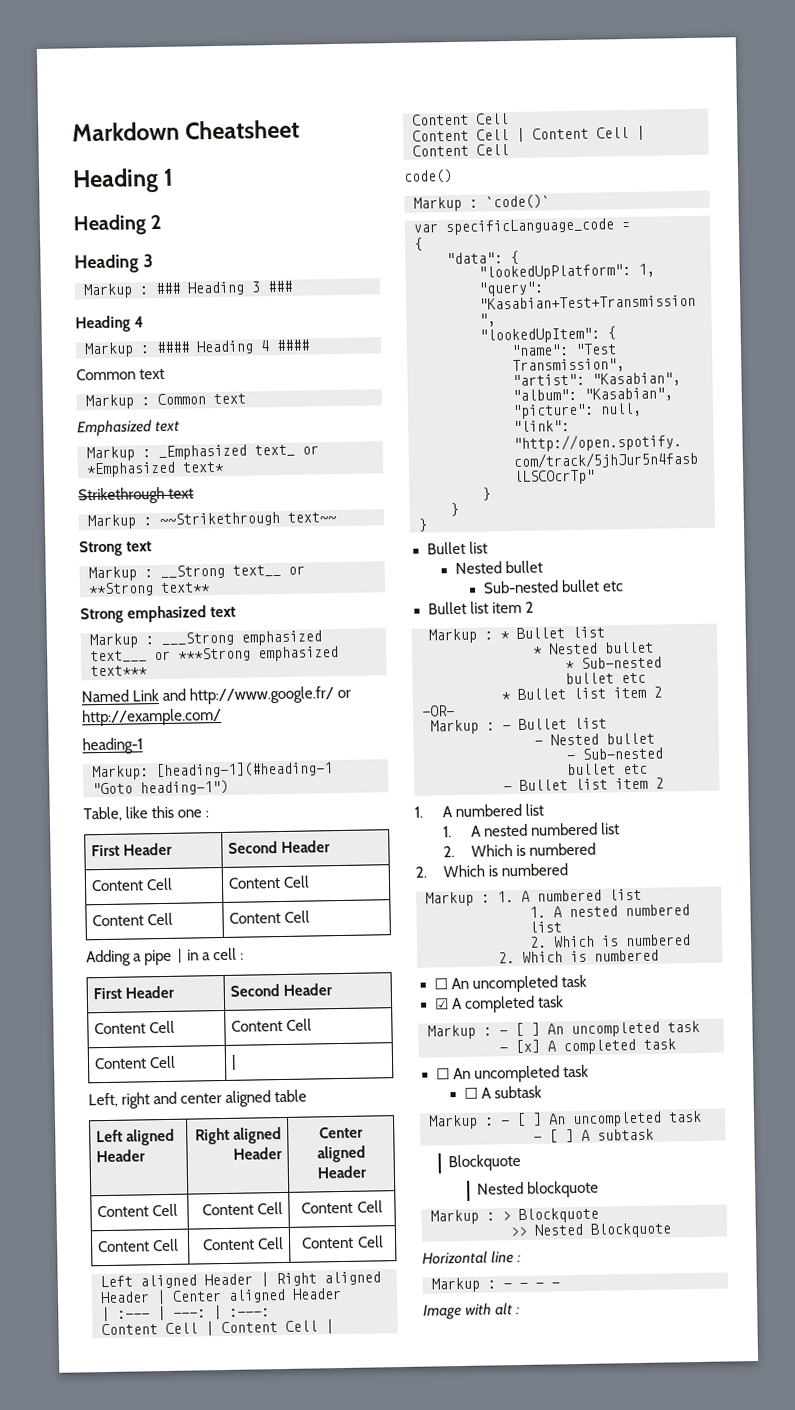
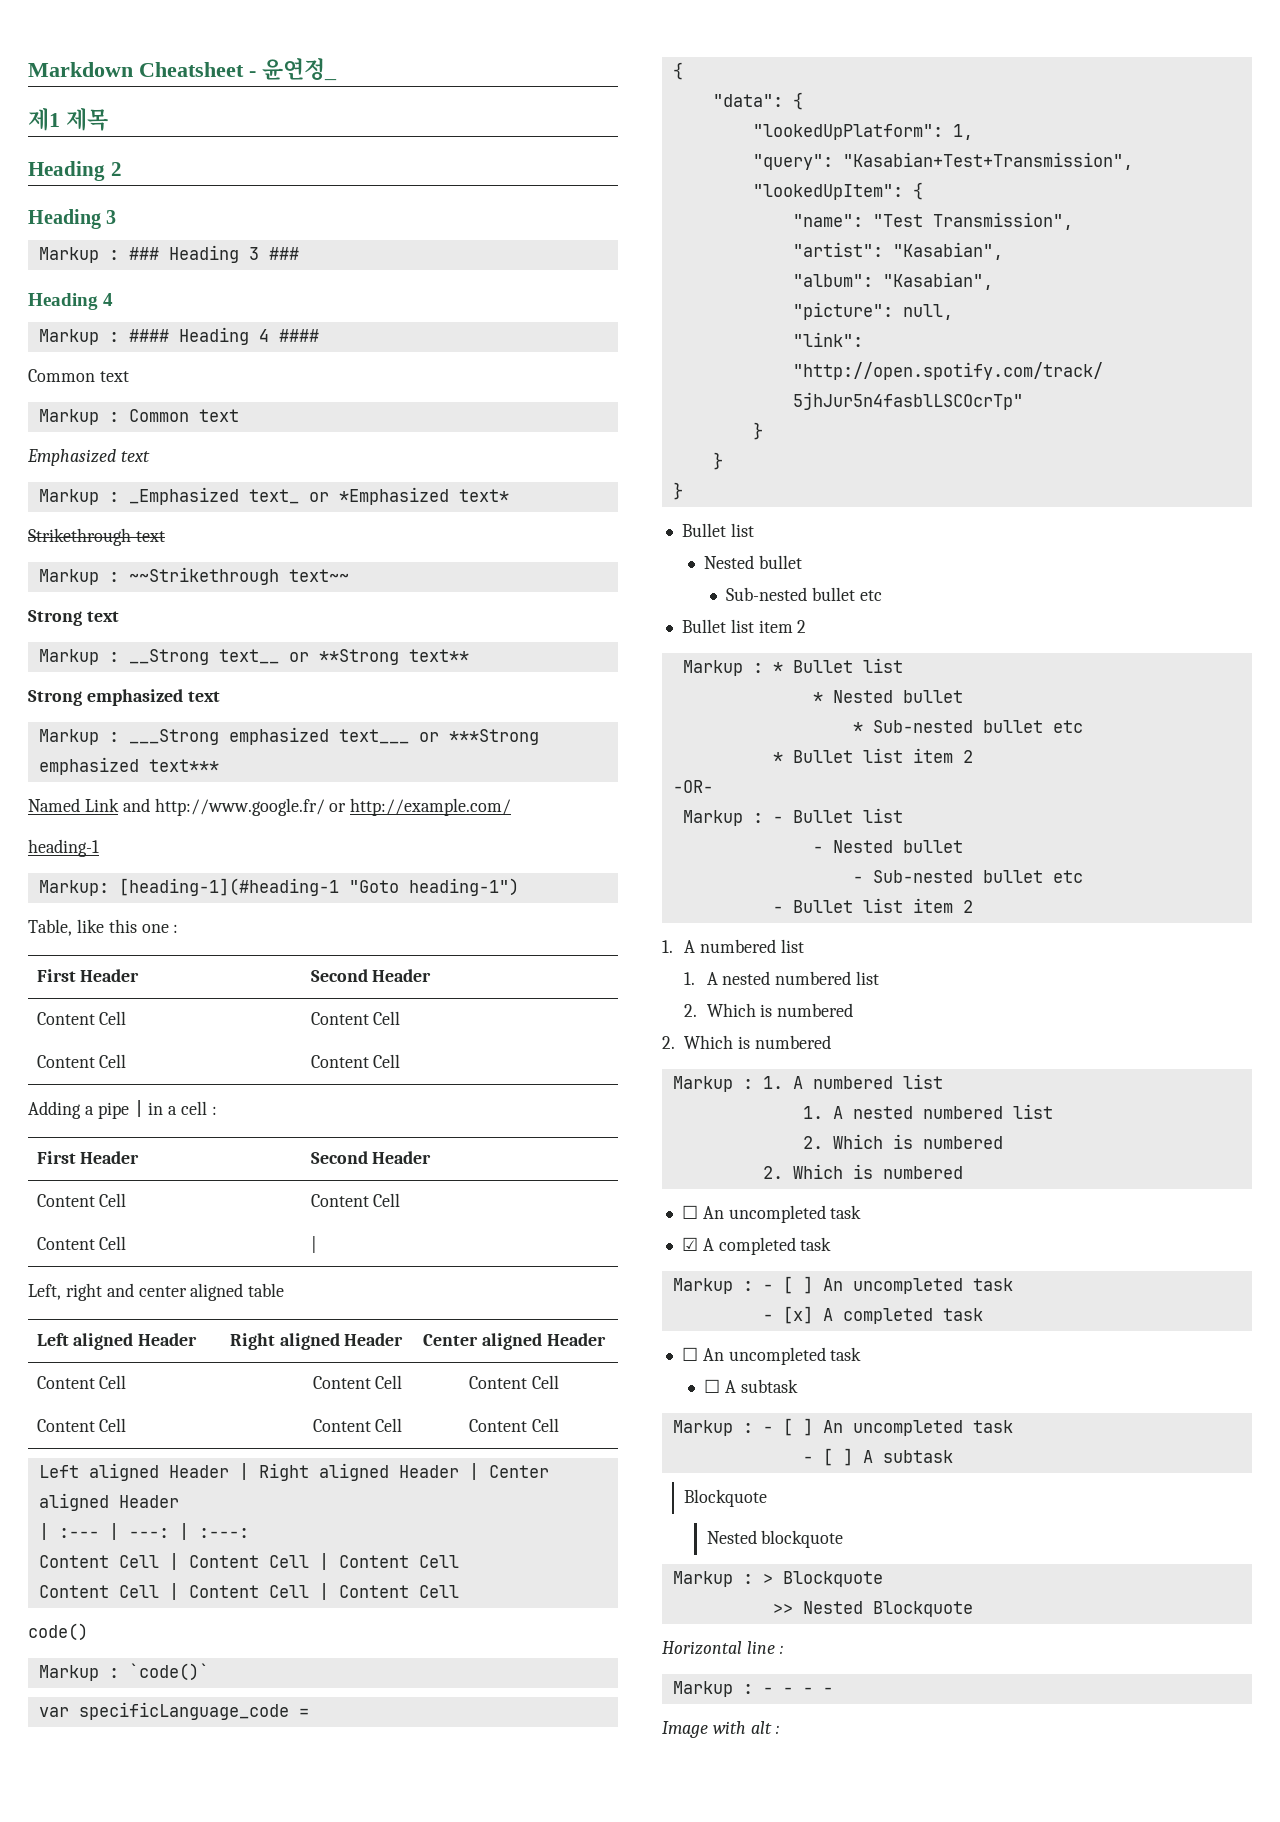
- Markdown Cheatsheet
- Heading 1
+ Markdown Cheatsheet - 윤연정_
+ 제1 제목

